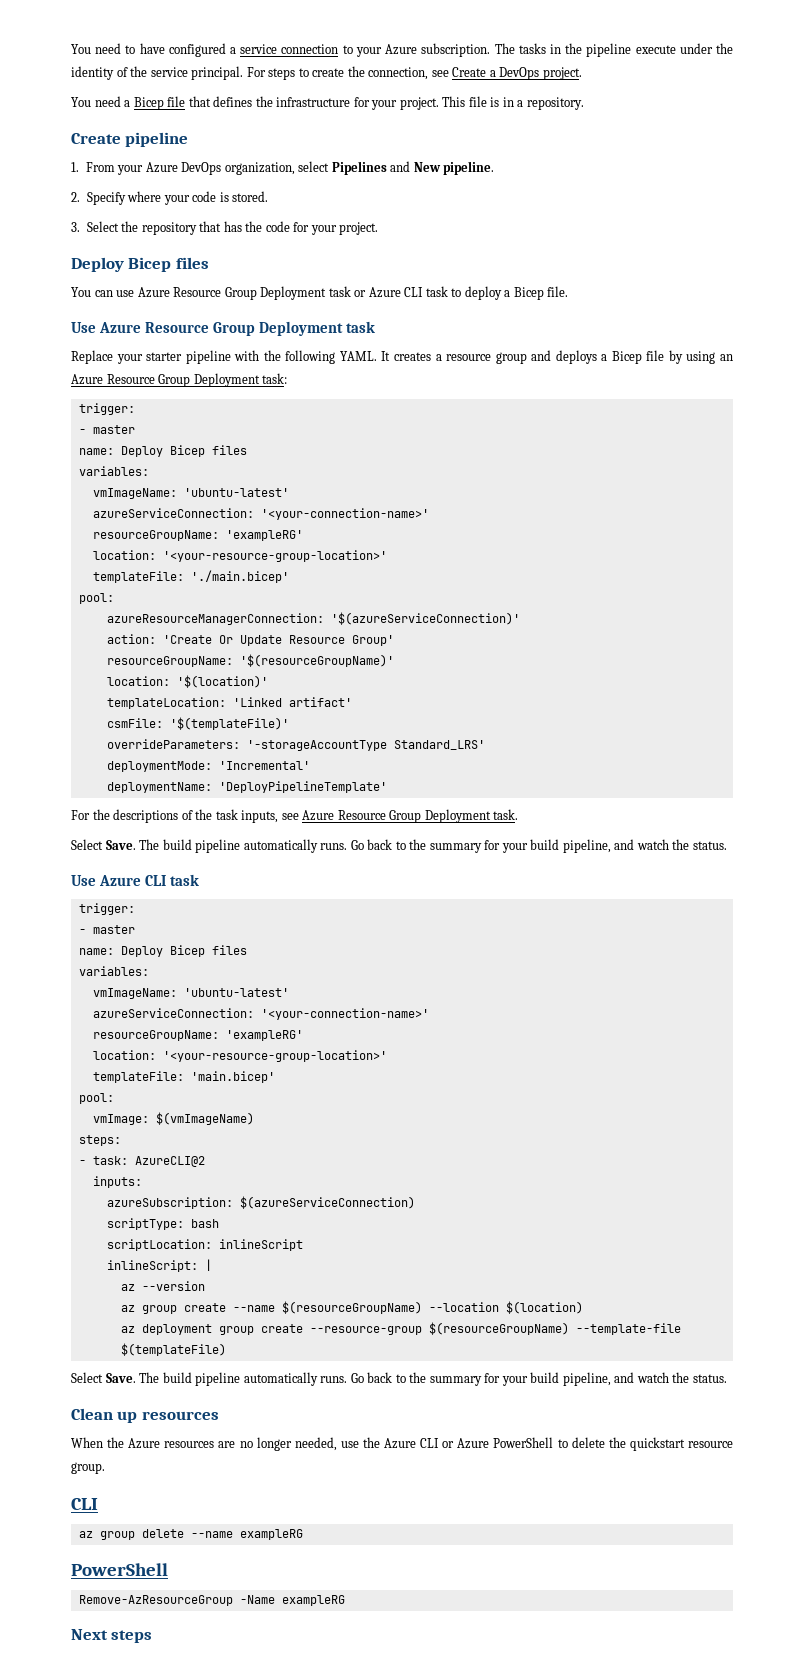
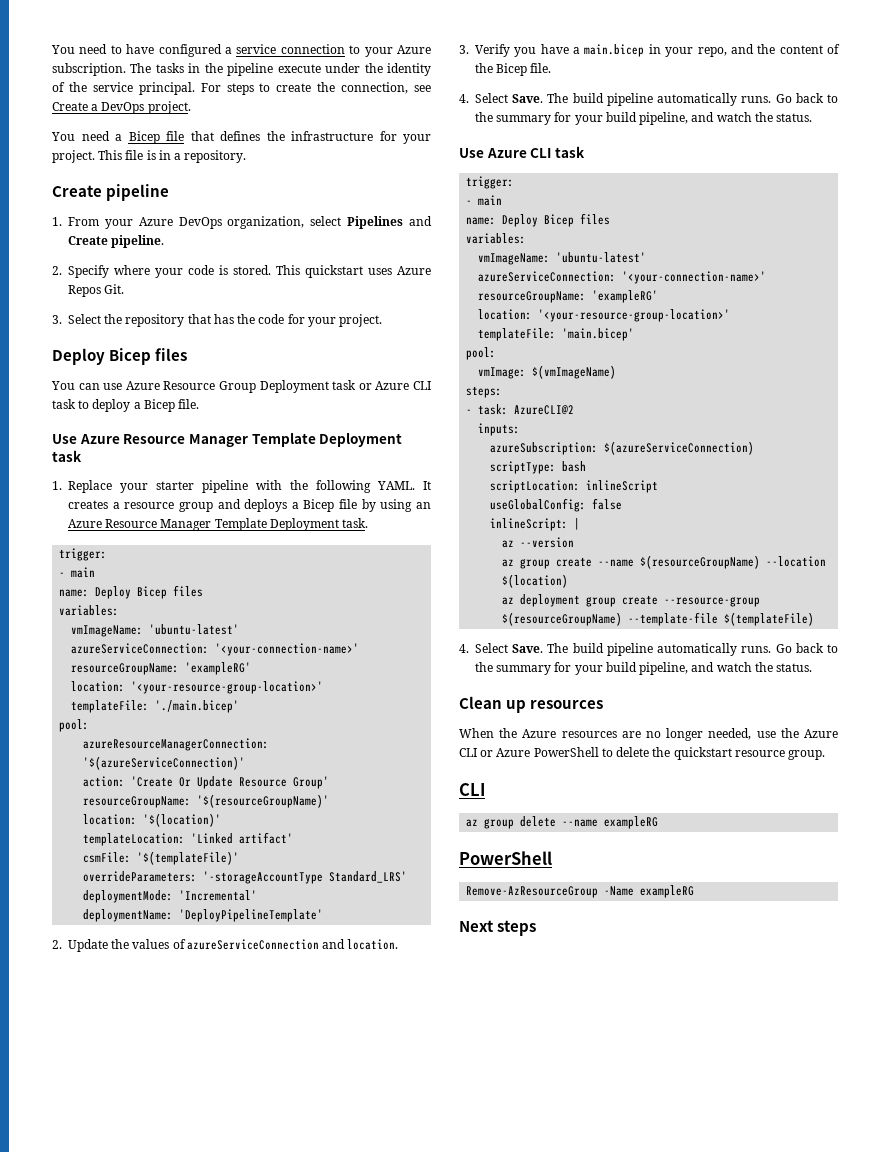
- 1. From your Azure DevOps organization, select Pipelines and New pipeline.
+ 1. From your Azure DevOps organization, select Pipelines and Create pipeline.
+ This quickstart uses Azure Repos Git.
- Use Azure Resource Group Deployment task
+ Use Azure Resource Manager Template Deployment task
- Replace your starter pipeline with the following YAML.
+ 1. Replace your starter pipeline with the following YAML.
- It creates a resource group and deploys a Bicep file by using an Azure Resource Group Deployment task:
+ It creates a resource group and deploys a Bicep file by using an Azure Resource Manager Template Deployment task.
  trigger:
- - master
+ - main
- For the descriptions of the task inputs, see Azure Resource Group Deployment task.
- Select Save.
+ 2. Update the values of azureServiceConnection and location.
+ 3. Verify you have a main.bicep in your repo, and the content of the Bicep file.
+ 4. Select Save.
  Use Azure CLI task
  trigger:
- - master
+ - main
+ useGlobalConfig: false
  az deployment group create --resource-group $(resourceGroupName) --template-file $(templateFile)
- Select Save.
+ 4. Select Save.

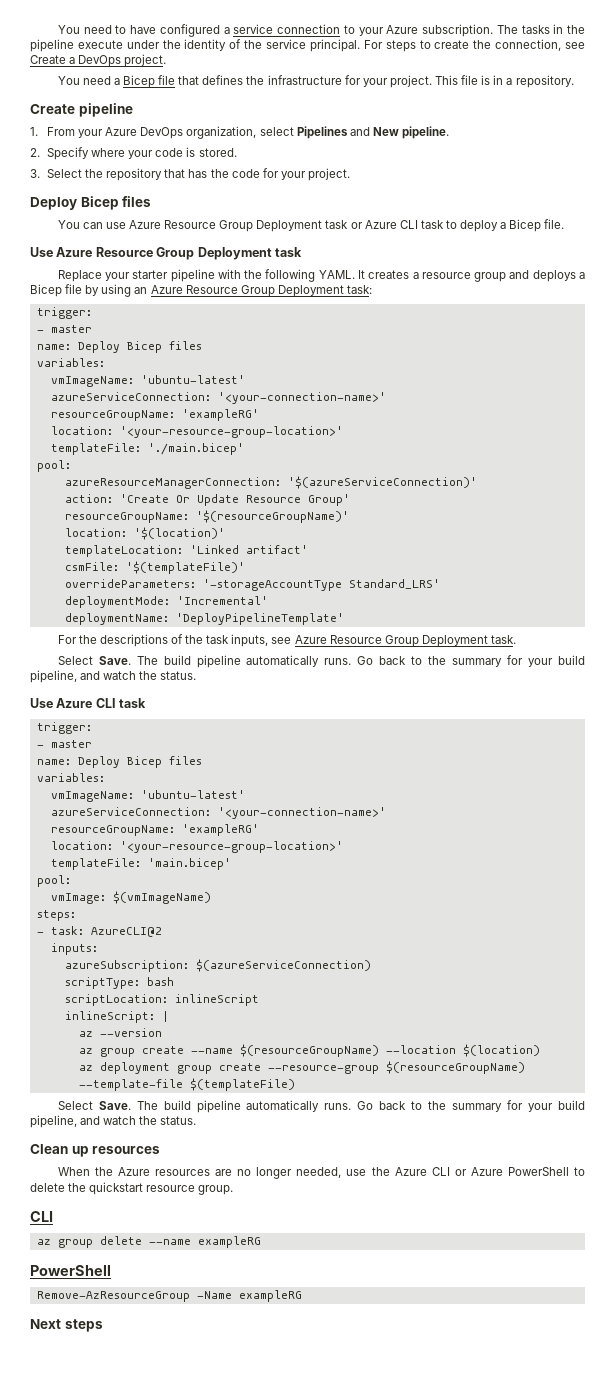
- 1. From your Azure DevOps organization, select Pipelines and Create pipeline.
+ 1. From your Azure DevOps organization, select Pipelines and New pipeline.
- This quickstart uses Azure Repos Git.
- Use Azure Resource Manager Template Deployment task
+ Use Azure Resource Group Deployment task
- 1. Replace your starter pipeline with the following YAML.
+ Replace your starter pipeline with the following YAML.
- It creates a resource group and deploys a Bicep file by using an Azure Resource Manager Template Deployment task.
+ It creates a resource group and deploys a Bicep file by using an Azure Resource Group Deployment task:
  trigger:
- - main
+ - master
- 2. Update the values of azureServiceConnection and location.
- 3. Verify you have a main.bicep in your repo, and the content of the Bicep file.
- 4. Select Save.
+ For the descriptions of the task inputs, see Azure Resource Group Deployment task.
+ Select Save.
  Use Azure CLI task
  trigger:
- - main
+ - master
- useGlobalConfig: false
  az deployment group create --resource-group $(resourceGroupName) --template-file $(templateFile)
- 4. Select Save.
+ Select Save.

